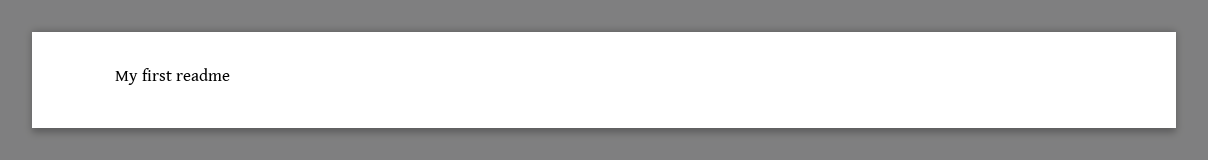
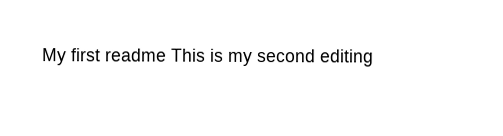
- My first readme
+ My first readme This is my second editing

